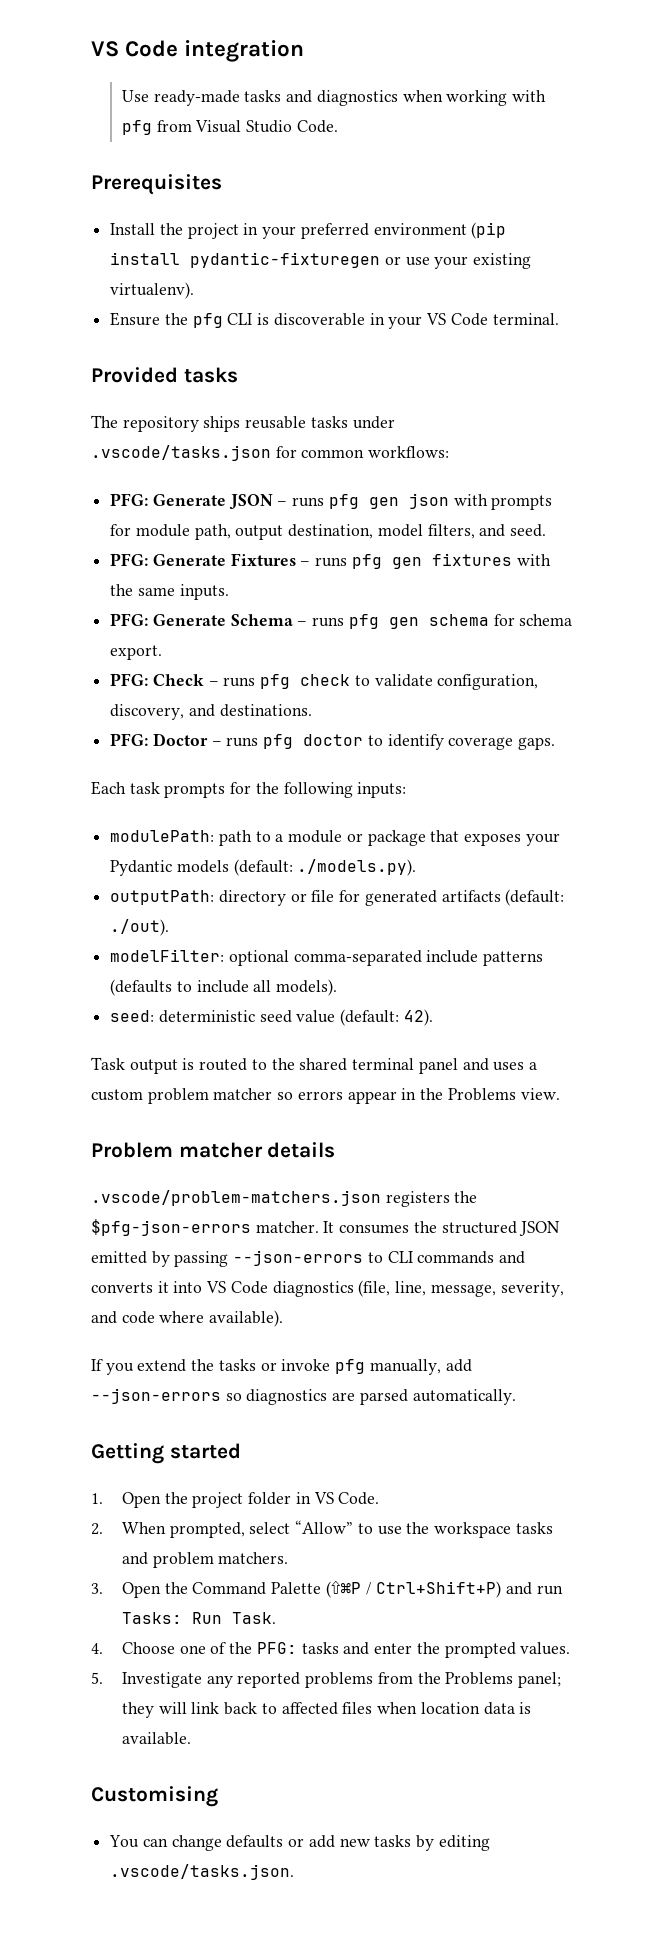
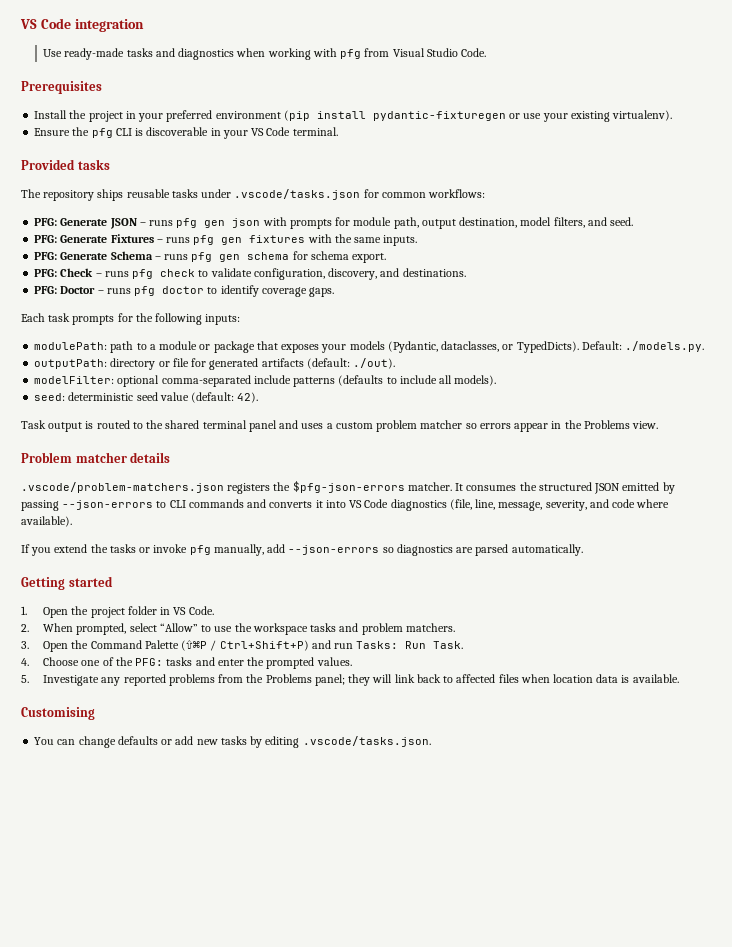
- modulePath: path to a module or package that exposes your Pydantic models (default: ./models.py).
+ modulePath: path to a module or package that exposes your models (Pydantic, dataclasses, or TypedDicts). Default: ./models.py.

